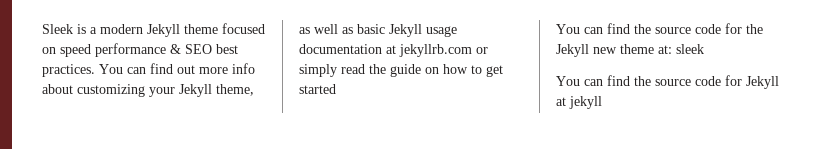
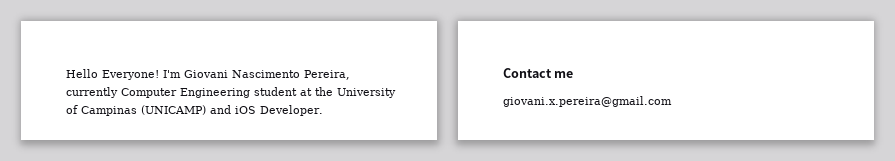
- Sleek is a modern Jekyll theme focused on speed performance & SEO best practices. You can find out more info about customizing your Jekyll theme, as well as basic Jekyll usage documentation at jekyllrb.com or simply read the guide on how to get started
- You can find the source code for the Jekyll new theme at: sleek
- You can find the source code for Jekyll at jekyll
+ Hello Everyone! I'm Giovani Nascimento Pereira, currently Computer Engineering student at the University of Campinas (UNICAMP) and iOS Developer.
+ Contact me
+ giovani.x.pereira@gmail.com

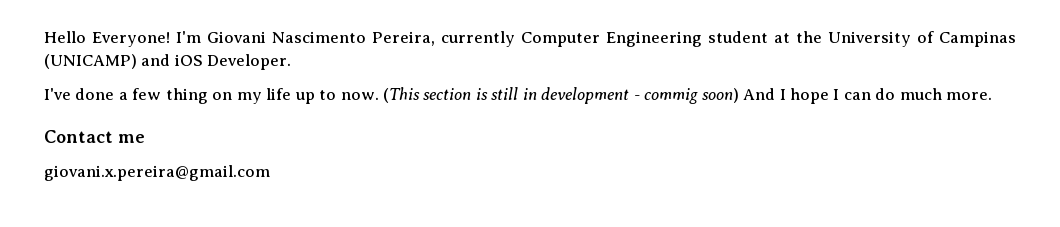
+ I've done a few thing on my life up to now. (This section is still in development - commig soon) And I hope I can do much more.

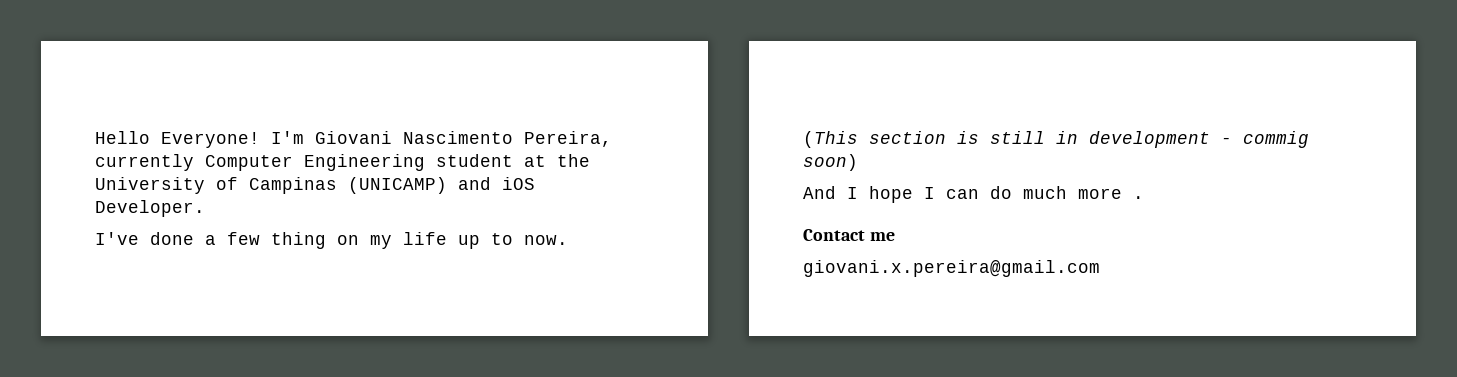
- I've done a few thing on my life up to now. (This section is still in development - commig soon) And I hope I can do much more.
+ I've done a few thing on my life up to now.
+ (This section is still in development - commig soon)
+ And I hope I can do much more .

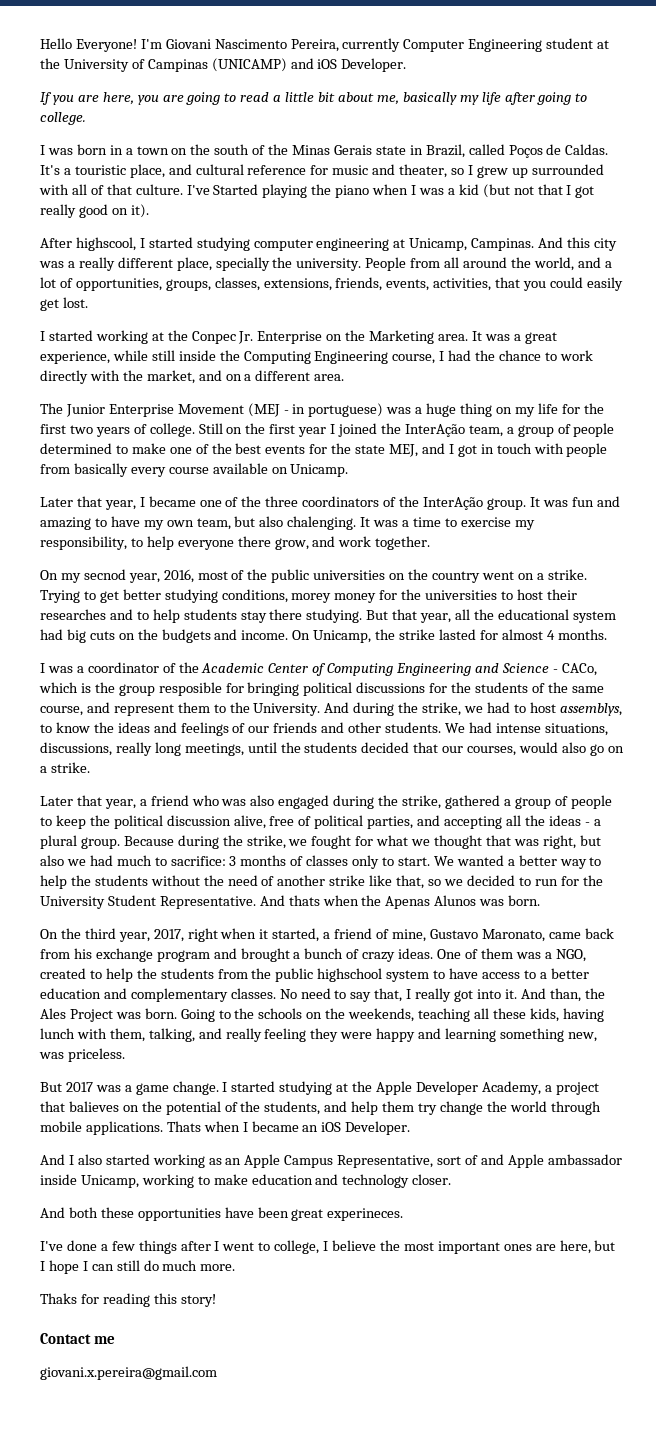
- I've done a few thing on my life up to now.
- (This section is still in development - commig soon)
- And I hope I can do much more .
+ If you are here, you are going to read a little bit about me, basically my life after going to college.
+ I was born in a town on the south of the Minas Gerais state in Brazil, called Poços de Caldas. It's a touristic place, and cultural reference for music and theater, so I grew up surrounded with all of that culture. I've Started playing the piano when I was a kid (but not that I got really good on it).
+ After highscool, I started studying computer engineering at Unicamp, Campinas. And this city was a really different place, specially the university. People from all around the world, and a lot of opportunities, groups, classes, extensions, friends, events, activities, that you could easily get lost.
+ I started working at the Conpec Jr. Enterprise on the Marketing area. It was a great experience, while still inside the Computing Engineering course, I had the chance to work directly with the market, and on a different area.
+ The Junior Enterprise Movement (MEJ - in portuguese) was a huge thing on my life for the first two years of college. Still on the first year I joined the InterAção team, a group of people determined to make one of the best events for the state MEJ, and I got in touch with people from basically every course available on Unicamp.
+ Later that year, I became one of the three coordinators of the InterAção group. It was fun and amazing to have my own team, but also chalenging. It was a time to exercise my responsibility, to help everyone there grow, and work together.
+ On my secnod year, 2016, most of the public universities on the country went on a strike. Trying to get better studying conditions, morey money for the universities to host their researches and to help students stay there studying. But that year, all the educational system had big cuts on the budgets and income. On Unicamp, the strike lasted for almost 4 months.
+ I was a coordinator of the Academic Center of Computing Engineering and Science - CACo, which is the group resposible for bringing political discussions for the students of the same course, and represent them to the University. And during the strike, we had to host assemblys, to know the ideas and feelings of our friends and other students. We had intense situations, discussions, really long meetings, until the students decided that our courses, would also go on a strike.
+ Later that year, a friend who was also engaged during the strike, gathered a group of people to keep the political discussion alive, free of political parties, and accepting all the ideas - a plural group. Because during the strike, we fought for what we thought that was right, but also we had much to sacrifice: 3 months of classes only to start. We wanted a better way to help the students without the need of another strike like that, so we decided to run for the University Student Representative. And thats when the Apenas Alunos was born.
+ On the third year, 2017, right when it started, a friend of mine, Gustavo Maronato, came back from his exchange program and brought a bunch of crazy ideas. One of them was a NGO, created to help the students from the public highschool system to have access to a better education and complementary classes. No need to say that, I really got into it. And than, the Ales Project was born. Going to the schools on the weekends, teaching all these kids, having lunch with them, talking, and really feeling they were happy and learning something new, was priceless.
+ But 2017 was a game change. I started studying at the Apple Developer Academy, a project that balieves on the potential of the students, and help them try change the world through mobile applications. Thats when I became an iOS Developer.
+ And I also started working as an Apple Campus Representative, sort of and Apple ambassador inside Unicamp, working to make education and technology closer.
+ And both these opportunities have been great experineces.
+ I've done a few things after I went to college, I believe the most important ones are here, but I hope I can still do much more.
+ Thaks for reading this story!

